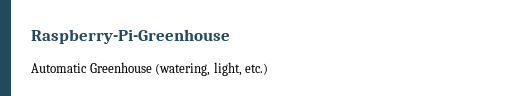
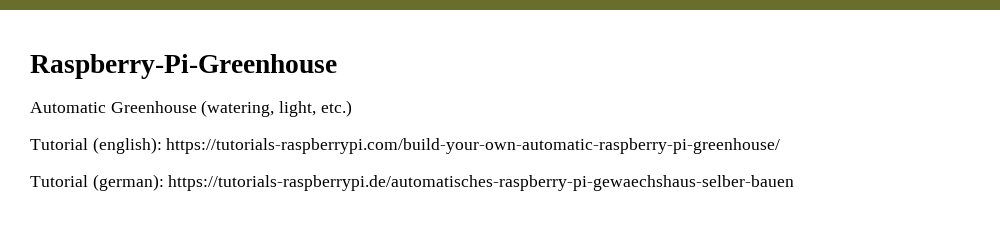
+ Tutorial (english): https://tutorials-raspberrypi.com/build-your-own-automatic-raspberry-pi-greenhouse/
+ Tutorial (german): https://tutorials-raspberrypi.de/automatisches-raspberry-pi-gewaechshaus-selber-bauen

